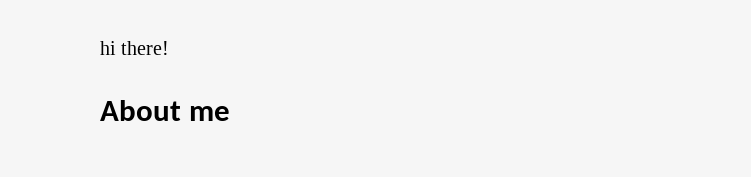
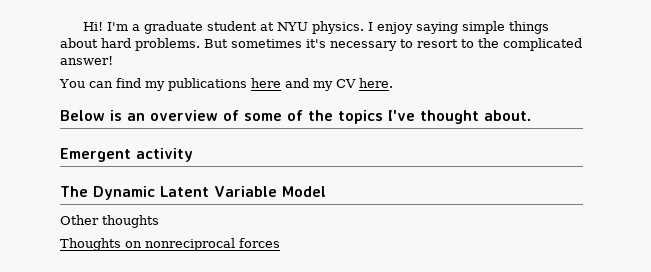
- hi there!
- About me
+ Hi! I'm a graduate student at NYU physics. I enjoy saying simple things about hard problems. But sometimes it's necessary to resort to the complicated answer!
+ You can find my publications here and my CV here.
+ Below is an overview of some of the topics I've thought about.
+ Emergent activity
+ The Dynamic Latent Variable Model
+ Other thoughts
+ Thoughts on nonreciprocal forces

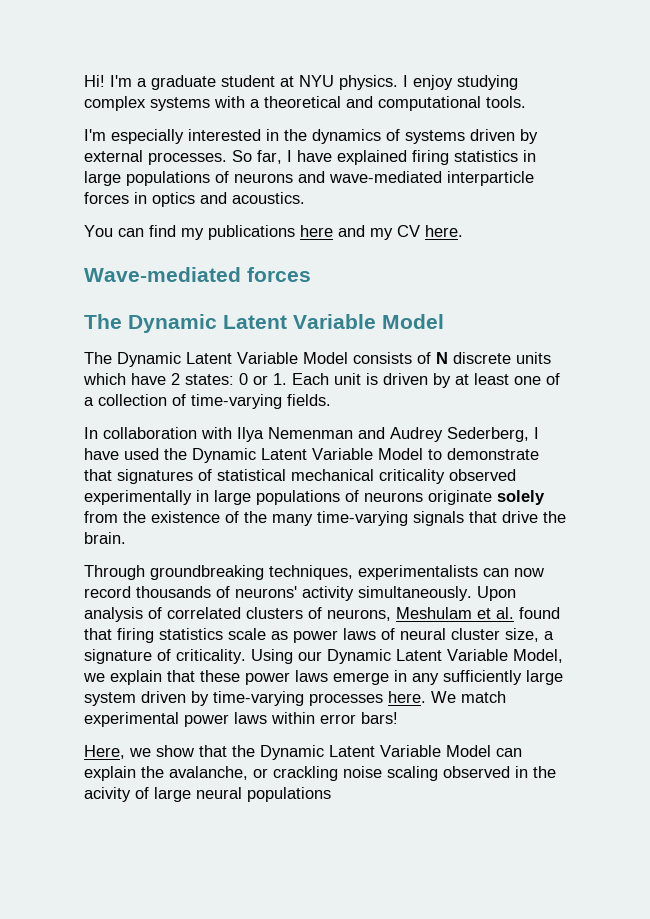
- I enjoy saying simple things about hard problems. But sometimes it's necessary to resort to the complicated answer!
+ I enjoy studying complex systems with a theoretical and computational tools.
+ I'm especially interested in the dynamics of systems driven by external processes. So far, I have explained firing statistics in large populations of neurons and wave-mediated interparticle forces in optics and acoustics.
- Below is an overview of some of the topics I've thought about.
- Emergent activity
+ Wave-mediated forces
- Other thoughts
- Thoughts on nonreciprocal forces
+ The Dynamic Latent Variable Model consists of N discrete units which have 2 states: 0 or 1. Each unit is driven by at least one of a collection of time-varying fields.
+ In collaboration with Ilya Nemenman and Audrey Sederberg, I have used the Dynamic Latent Variable Model to demonstrate that signatures of statistical mechanical criticality observed experimentally in large populations of neurons originate solely from the existence of the many time-varying signals that drive the brain.
+ Through groundbreaking techniques, experimentalists can now record thousands of neurons' activity simultaneously. Upon analysis of correlated clusters of neurons, Meshulam et al. found that firing statistics scale as power laws of neural cluster size, a signature of criticality. Using our Dynamic Latent Variable Model, we explain that these power laws emerge in any sufficiently large system driven by time-varying processes here. We match experimental power laws within error bars!
+ Here, we show that the Dynamic Latent Variable Model can explain the avalanche, or crackling noise scaling observed in the acivity of large neural populations

